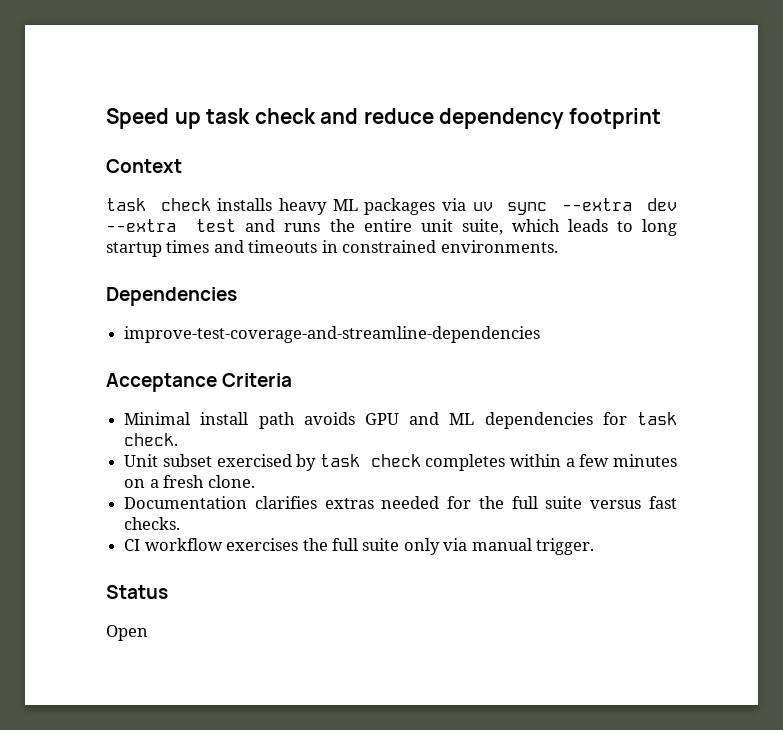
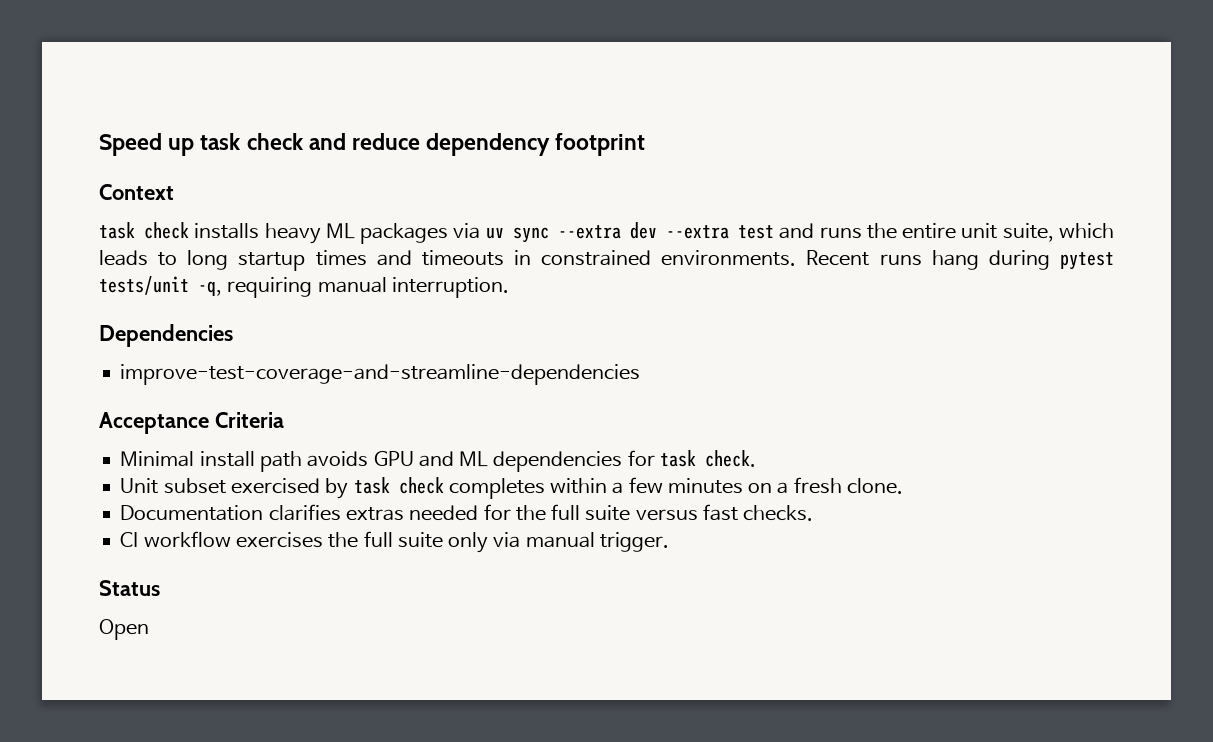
+ Recent runs hang during pytest tests/unit -q, requiring manual interruption.

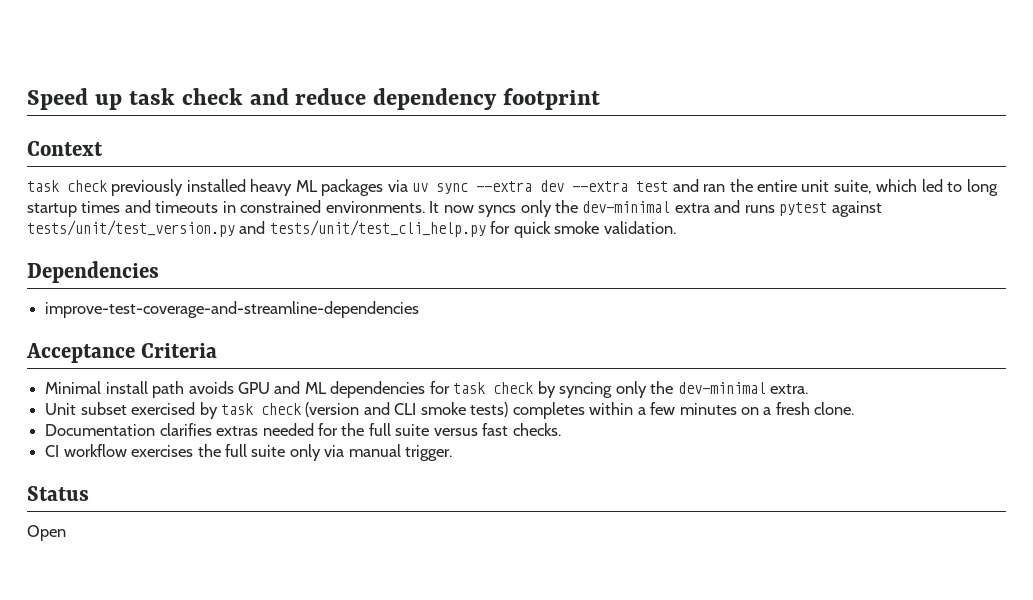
- task check installs heavy ML packages via uv sync --extra dev --extra test and runs the entire unit suite, which leads to long startup times and timeouts in constrained environments.
+ task check previously installed heavy ML packages via uv sync --extra dev --extra test and ran the entire unit suite, which led to long startup times and timeouts in constrained environments.
- Recent runs hang during pytest tests/unit -q, requiring manual interruption.
+ It now syncs only the dev-minimal extra and runs pytest against tests/unit/test_version.py and tests/unit/test_cli_help.py for quick smoke validation.
- Minimal install path avoids GPU and ML dependencies for task check.
+ Minimal install path avoids GPU and ML dependencies for task check by syncing only the dev-minimal extra.
- Unit subset exercised by task check completes within a few minutes on a fresh clone.
+ Unit subset exercised by task check (version and CLI smoke tests) completes within a few minutes on a fresh clone.

